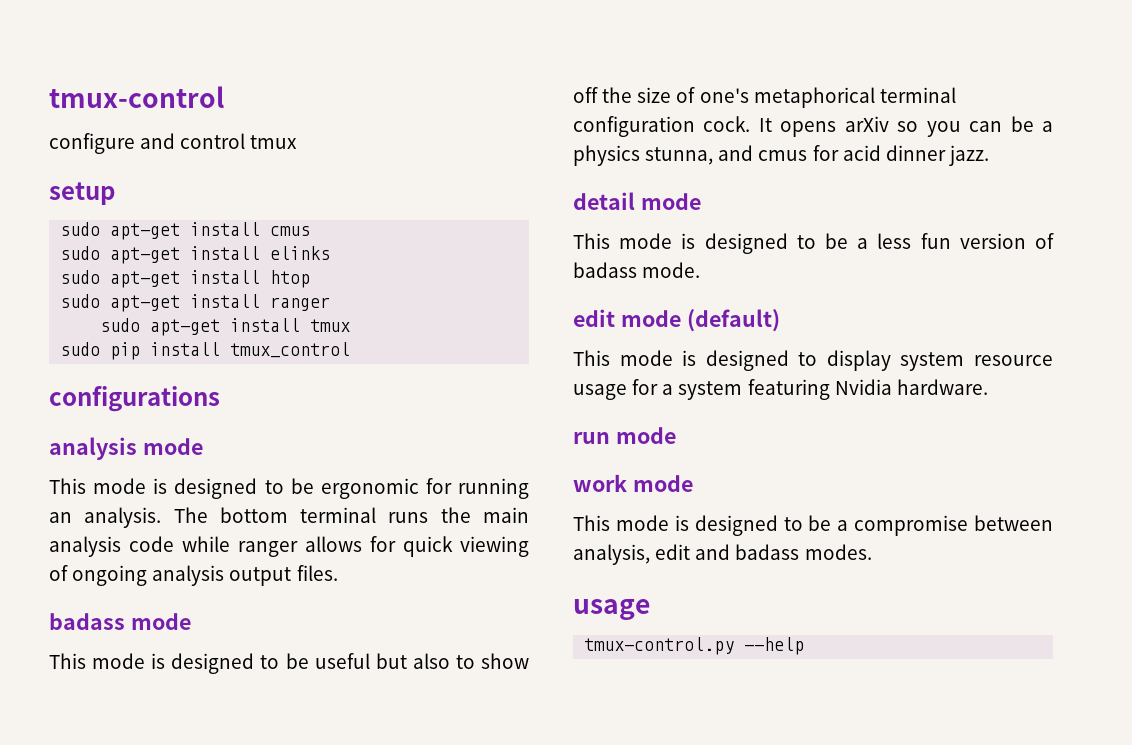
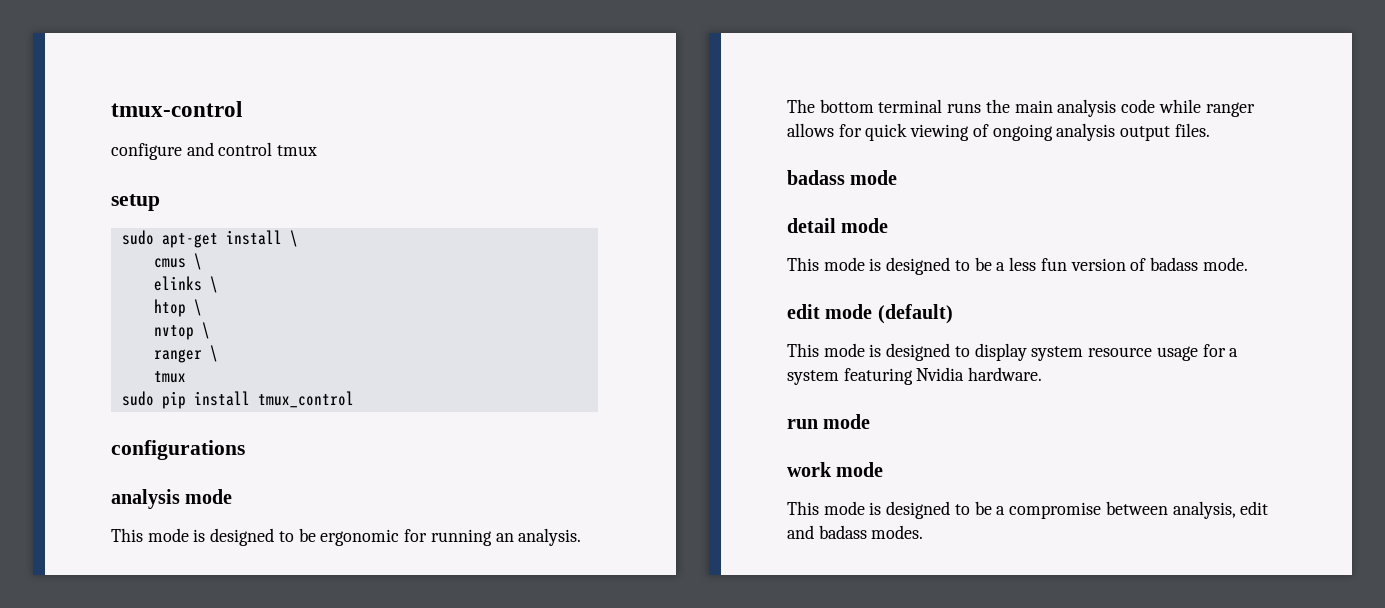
- sudo apt-get install cmus
- sudo apt-get install elinks
- sudo apt-get install htop
- sudo apt-get install ranger
- sudo apt-get install tmux
+ sudo apt-get install \
+ cmus \
+ elinks \
+ htop \
+ nvtop \
+ ranger \
+ tmux
- This mode is designed to be useful but also to show off the size of one's metaphorical terminal configuration cock. It opens arXiv so you can be a physics stunna, and cmus for acid dinner jazz.
  This mode is designed to be a compromise between analysis, edit and badass modes.
- usage
- tmux-control.py --help

